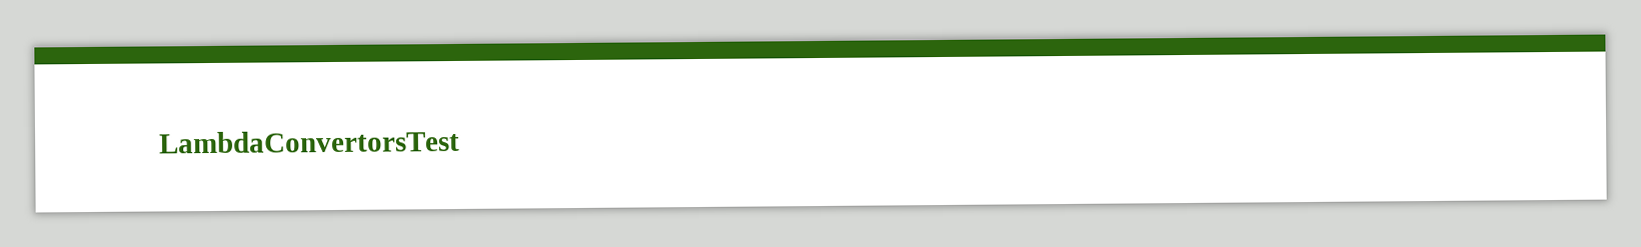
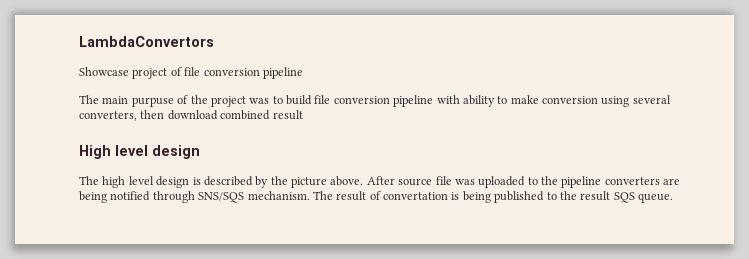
- LambdaConvertorsTest
+ LambdaConvertors
+ Showcase project of file conversion pipeline
+ The main purpuse of the project was to build file conversion pipeline with ability to make conversion using several converters, then download combined result
+ High level design
+ The high level design is described by the picture above. After source file was uploaded to the pipeline converters are being notified through SNS/SQS mechanism. The result of convertation is being published to the result SQS queue.

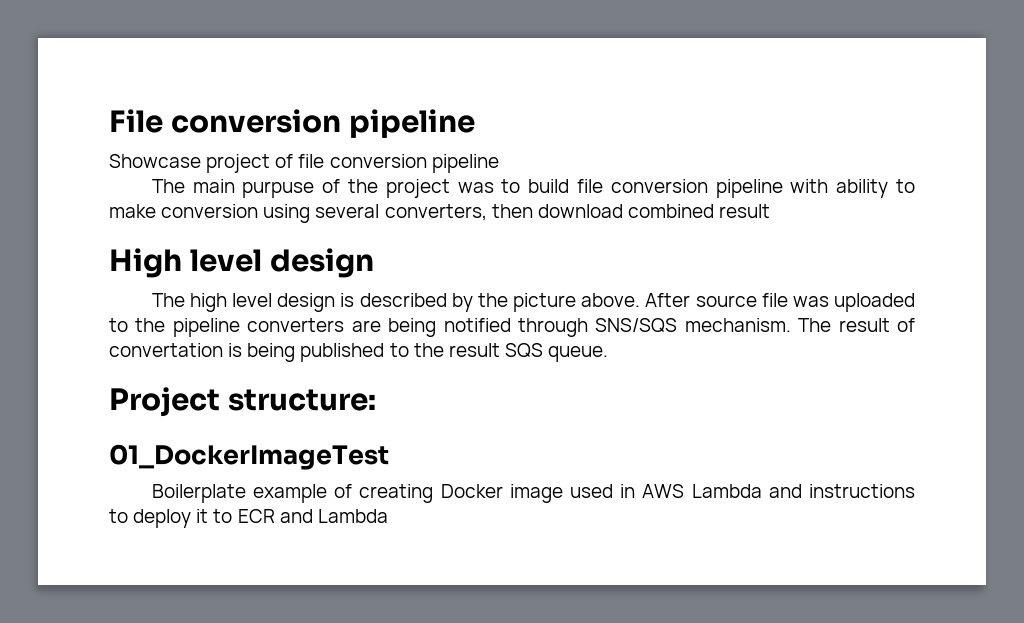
- LambdaConvertors
+ File conversion pipeline
+ Project structure:
+ 01_DockerImageTest
+ Boilerplate example of creating Docker image used in AWS Lambda and instructions to deploy it to ECR and Lambda

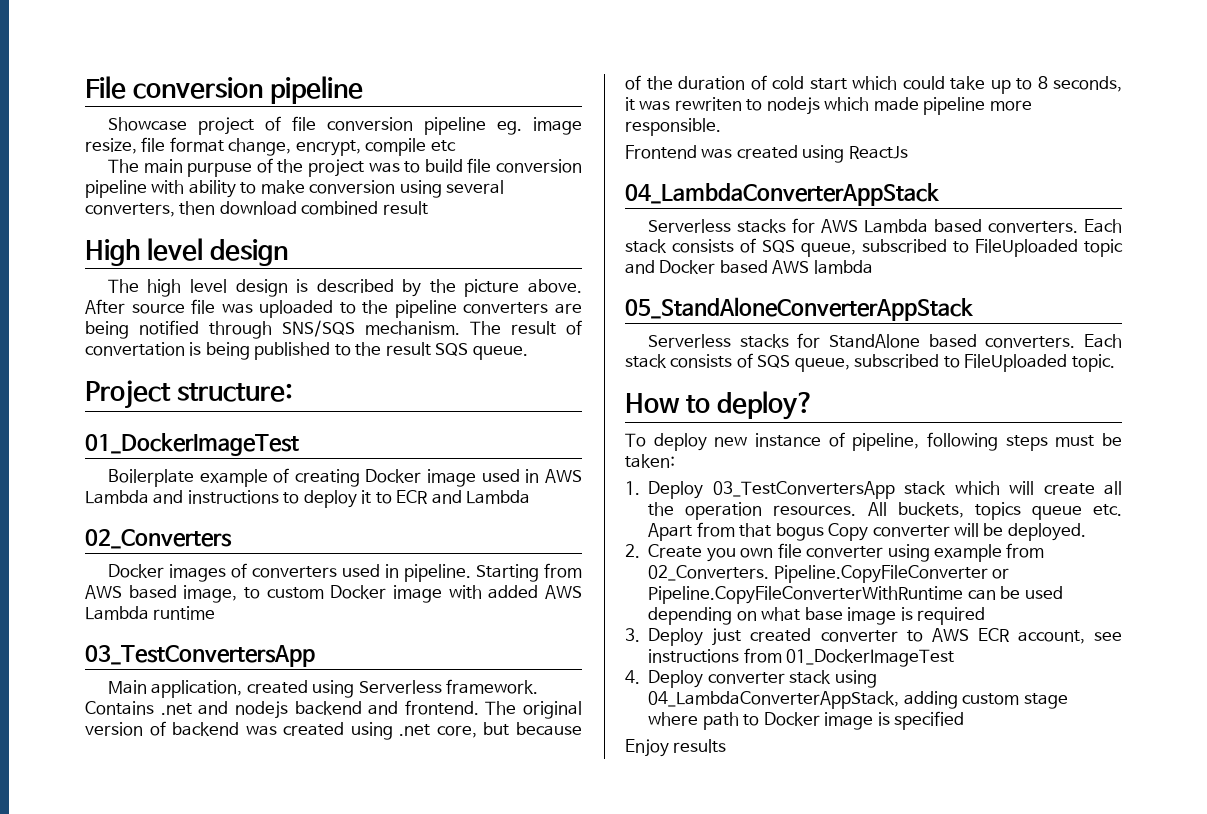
- Showcase project of file conversion pipeline
+ Showcase project of file conversion pipeline eg. image resize, file format change, encrypt, compile etc
+ 02_Converters
+ Docker images of converters used in pipeline. Starting from AWS based image, to custom Docker image with added AWS Lambda runtime
+ 03_TestConvertersApp
+ Main application, created using Serverless framework. Contains .net and nodejs backend and frontend. The original version of backend was created using .net core, but because of the duration of cold start which could take up to 8 seconds, it was rewriten to nodejs which made pipeline more responsible.
+ Frontend was created using ReactJs
+ 04_LambdaConverterAppStack
+ Serverless stacks for AWS Lambda based converters. Each stack consists of SQS queue, subscribed to FileUploaded topic and Docker based AWS lambda
+ 05_StandAloneConverterAppStack
+ Serverless stacks for StandAlone based converters. Each stack consists of SQS queue, subscribed to FileUploaded topic.
+ How to deploy?
+ To deploy new instance of pipeline, following steps must be taken:
+ 1. Deploy 03_TestConvertersApp stack which will create all the operation resources. All buckets, topics queue etc. Apart from that bogus Copy converter will be deployed.
+ 2. Create you own file converter using example from 02_Converters. Pipeline.CopyFileConverter or Pipeline.CopyFileConverterWithRuntime can be used depending on what base image is required
+ 3. Deploy just created converter to AWS ECR account, see instructions from 01_DockerImageTest
+ 4. Deploy converter stack using 04_LambdaConverterAppStack, adding custom stage where path to Docker image is specified
+ Enjoy results

